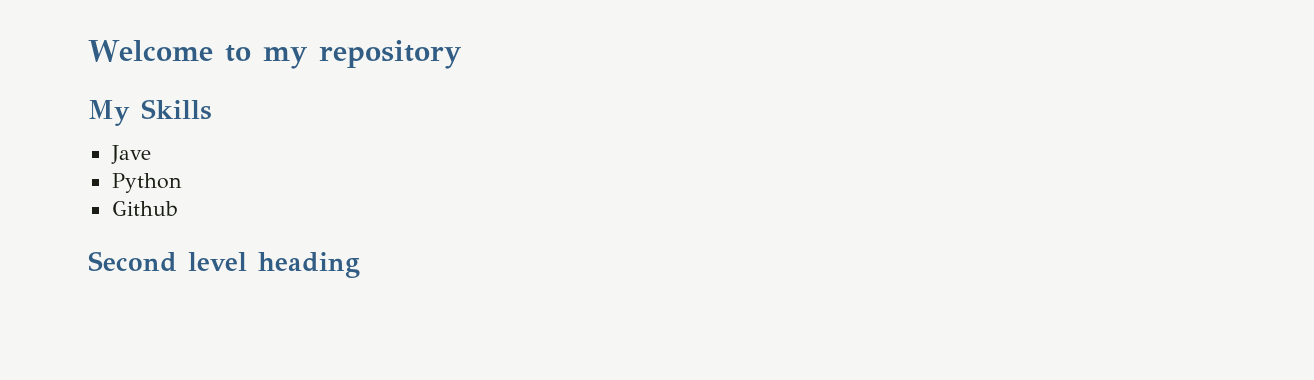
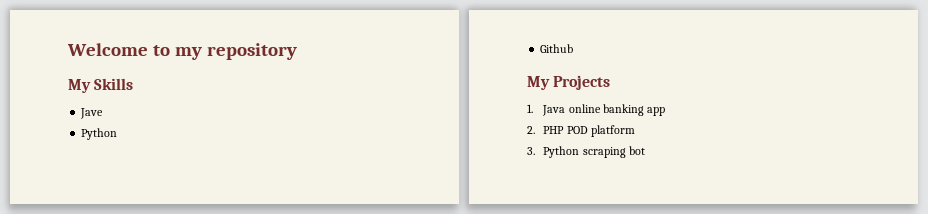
- Second level heading
+ My Projects
+ 1. Java online banking app
+ 2. PHP POD platform
+ 3. Python scraping bot

